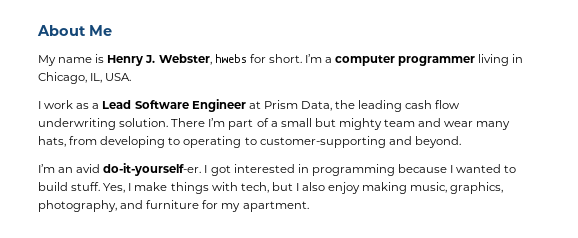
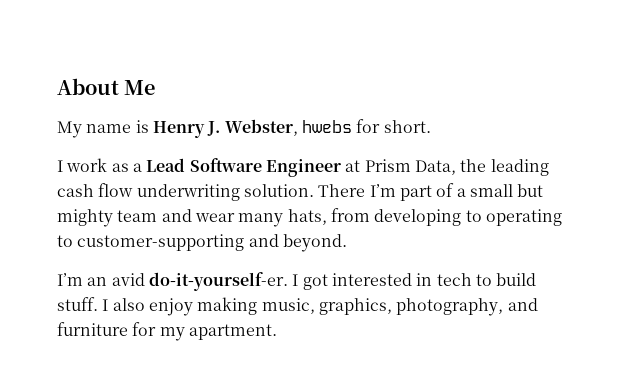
- I’m a computer programmer living in Chicago, IL, USA.
- I got interested in programming because I wanted to build stuff. Yes, I make things with tech, but I also enjoy making music, graphics, photography, and furniture for my apartment.
+ I got interested in tech to build stuff. I also enjoy making music, graphics, photography, and furniture for my apartment.

